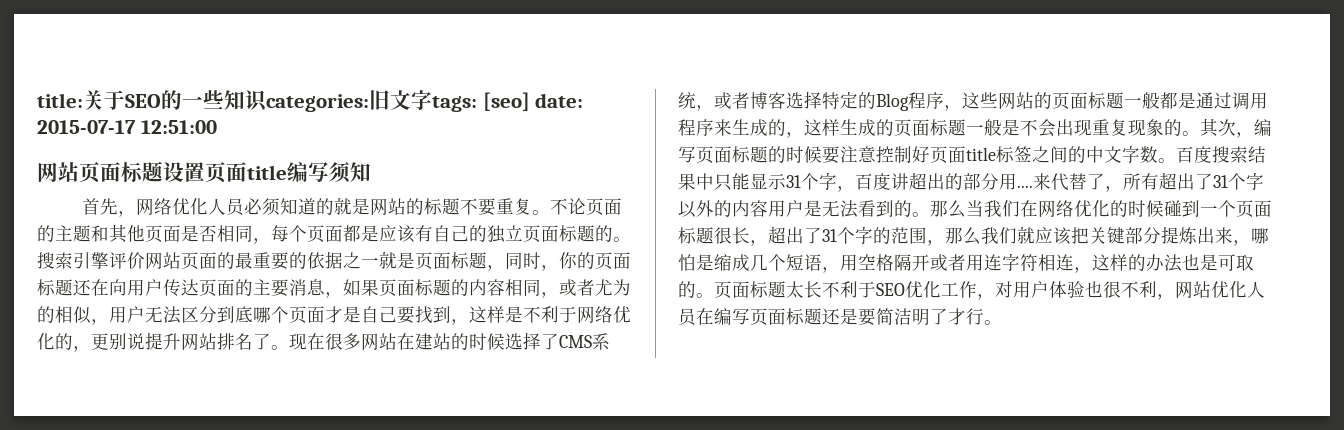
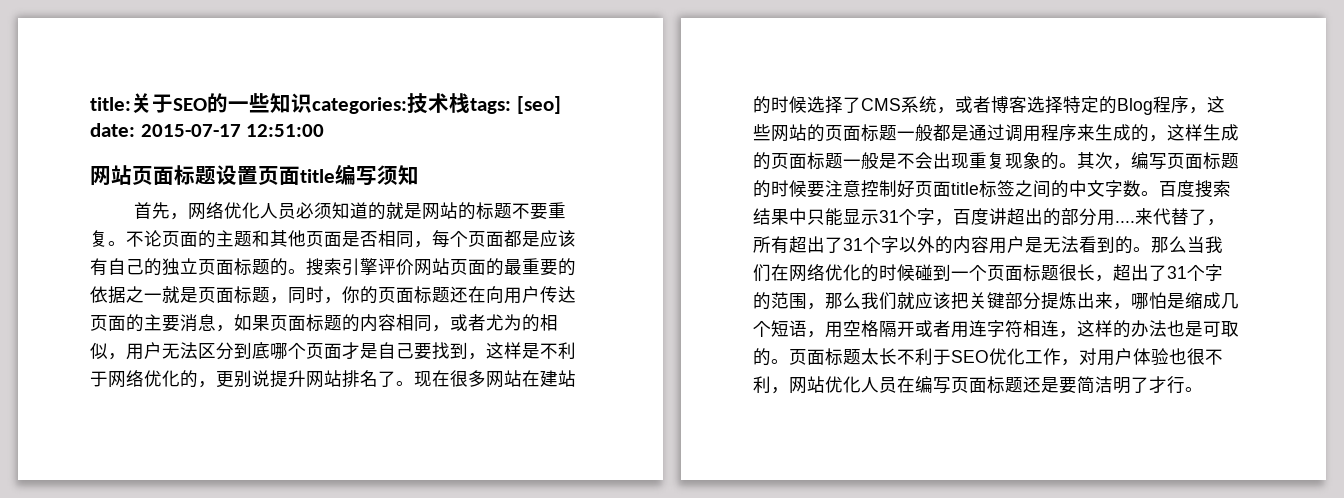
- title:关于SEO的一些知识categories:旧文字tags: [seo] date: 2015-07-17 12:51:00
+ title:关于SEO的一些知识categories:技术栈tags: [seo] date: 2015-07-17 12:51:00

